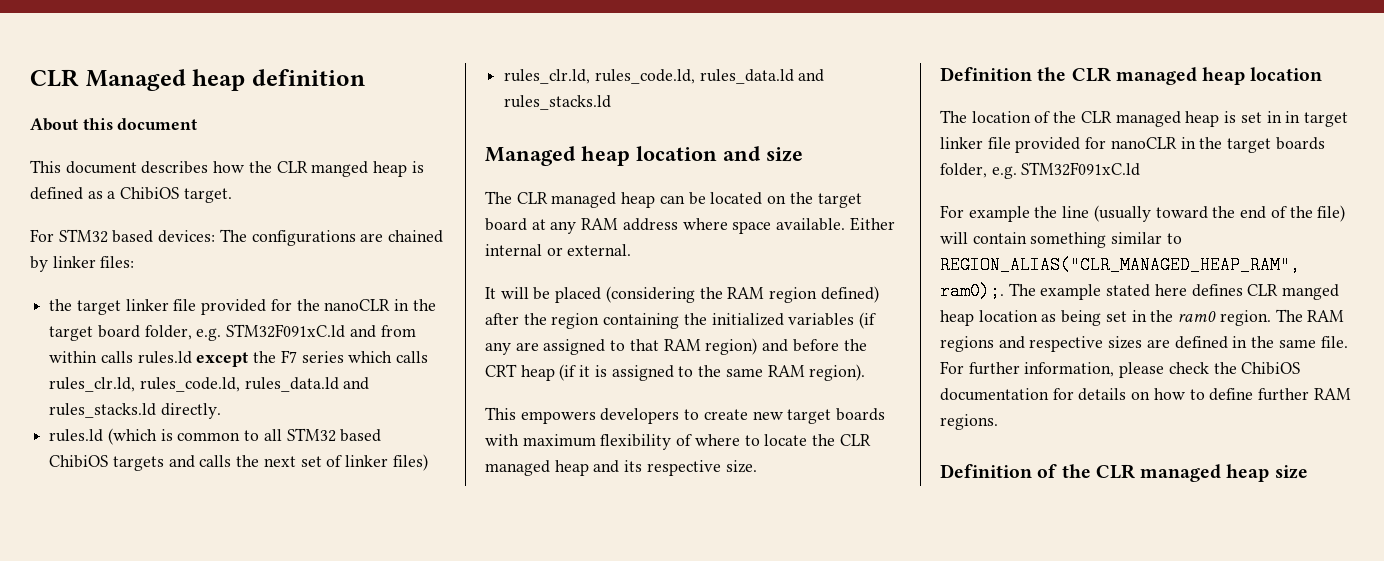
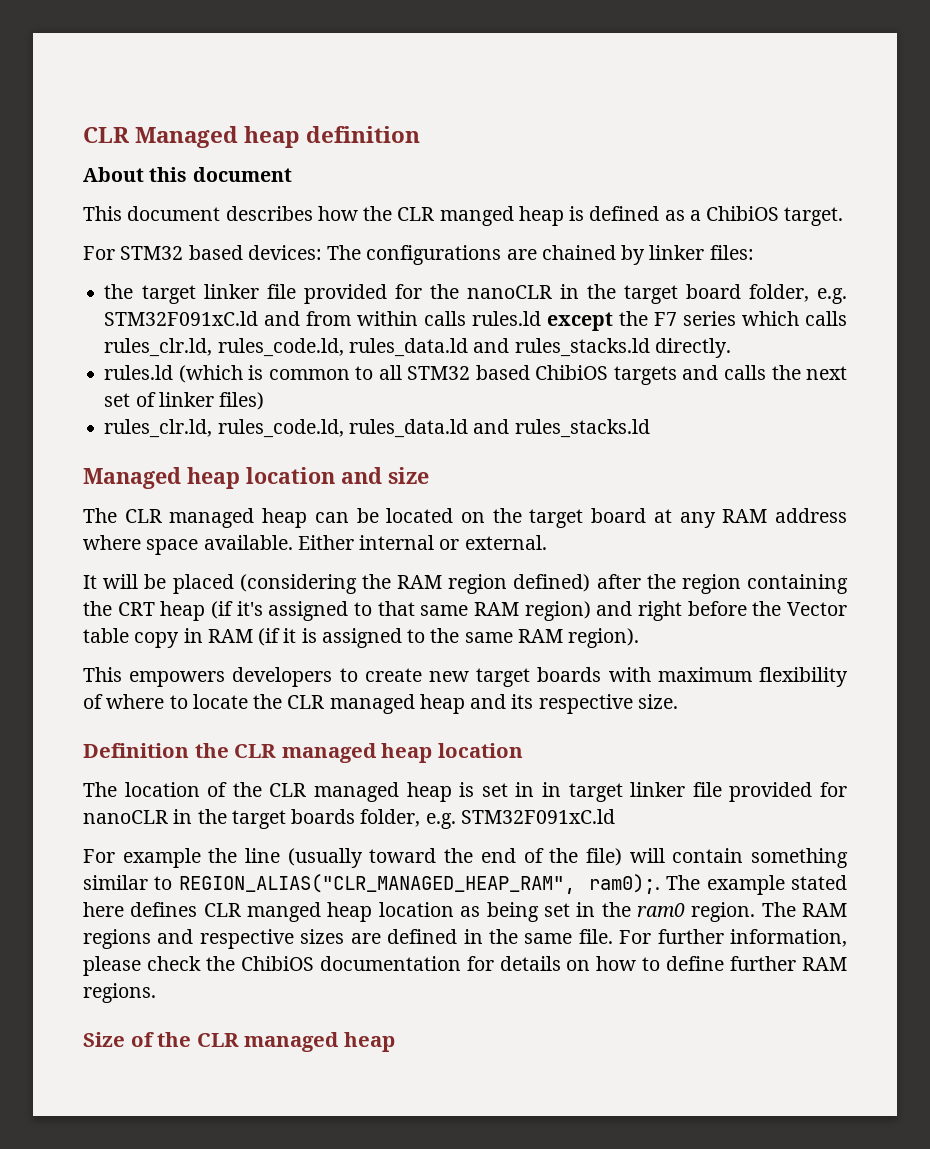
- It will be placed (considering the RAM region defined) after the region containing the initialized variables (if any are assigned to that RAM region) and before the CRT heap (if it is assigned to the same RAM region).
+ It will be placed (considering the RAM region defined) after the region containing the CRT heap (if it's assigned to that same RAM region) and right before the Vector table copy in RAM (if it is assigned to the same RAM region).
- Definition of the CLR managed heap size
+ Size of the CLR managed heap

